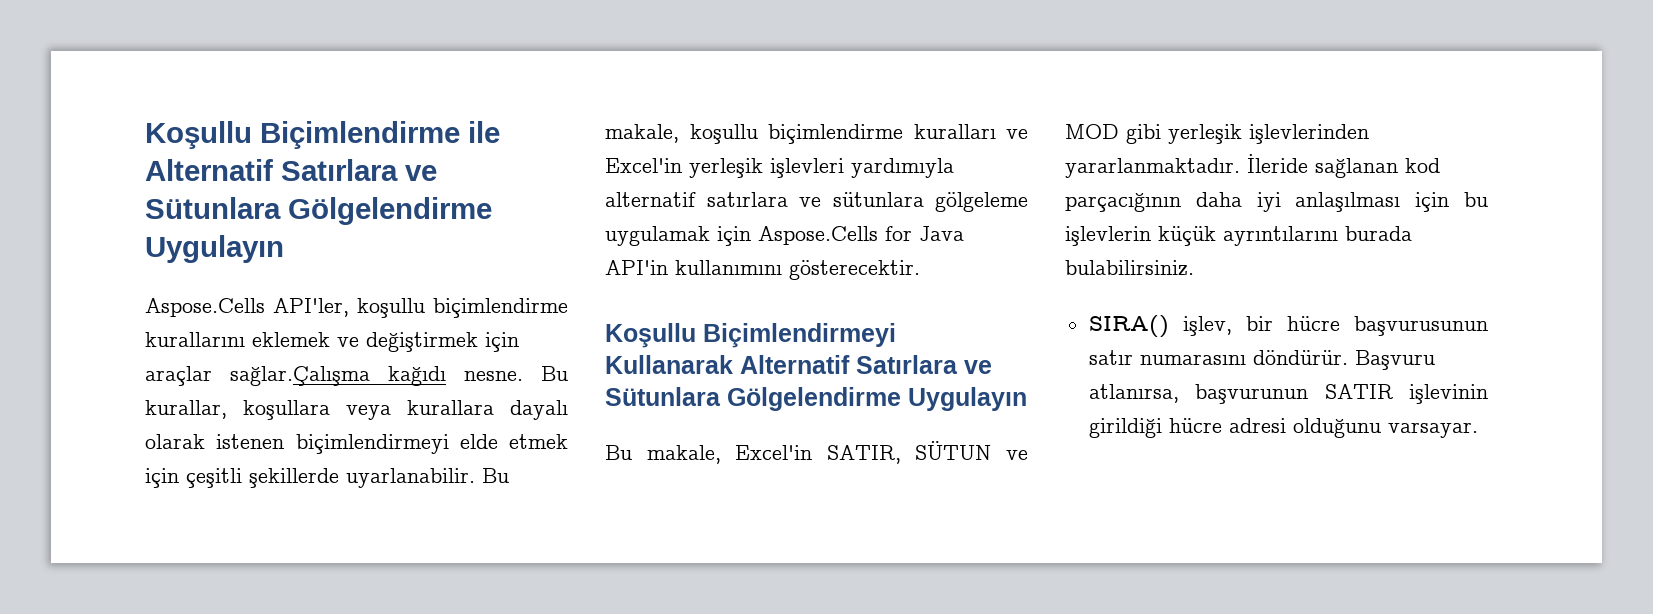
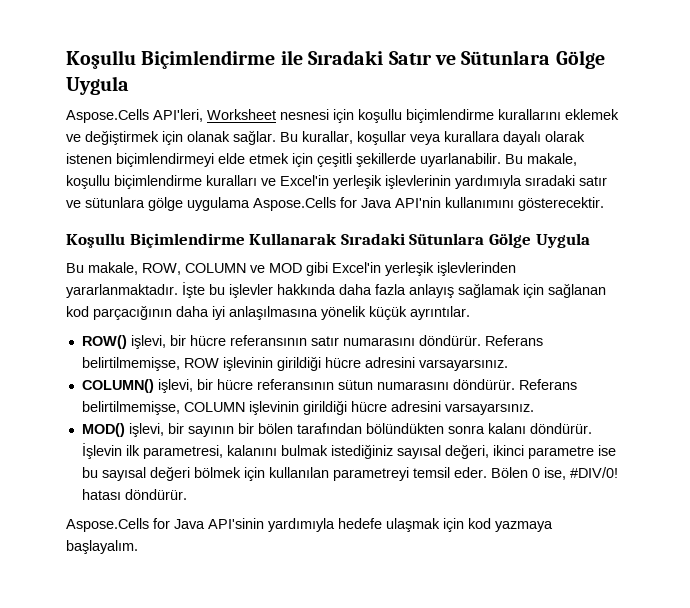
- Koşullu Biçimlendirme ile Alternatif Satırlara ve Sütunlara Gölgelendirme Uygulayın
- Aspose.Cells API'ler, koşullu biçimlendirme kurallarını eklemek ve değiştirmek için araçlar sağlar.Çalışma kağıdı nesne.
+ Koşullu Biçimlendirme ile Sıradaki Satır ve Sütunlara Gölge Uygula
+ Aspose.Cells API'leri, Worksheet nesnesi için koşullu biçimlendirme kurallarını eklemek ve değiştirmek için olanak sağlar.
- Bu kurallar, koşullara veya kurallara dayalı olarak istenen biçimlendirmeyi elde etmek için çeşitli şekillerde uyarlanabilir.
+ Bu kurallar, koşullar veya kurallara dayalı olarak istenen biçimlendirmeyi elde etmek için çeşitli şekillerde uyarlanabilir.
- Bu makale, koşullu biçimlendirme kuralları ve Excel'in yerleşik işlevleri yardımıyla alternatif satırlara ve sütunlara gölgeleme uygulamak için Aspose.Cells for Java API'in kullanımını gösterecektir.
+ Bu makale, koşullu biçimlendirme kuralları ve Excel'in yerleşik işlevlerinin yardımıyla sıradaki satır ve sütunlara gölge uygulama Aspose.Cells for Java API'nin kullanımını gösterecektir.
- Koşullu Biçimlendirmeyi Kullanarak Alternatif Satırlara ve Sütunlara Gölgelendirme Uygulayın
- Bu makale, Excel'in SATIR, SÜTUN ve MOD gibi yerleşik işlevlerinden yararlanmaktadır.
+ Koşullu Biçimlendirme Kullanarak Sıradaki Sütunlara Gölge Uygula
+ Bu makale, ROW, COLUMN ve MOD gibi Excel'in yerleşik işlevlerinden yararlanmaktadır.
- İleride sağlanan kod parçacığının daha iyi anlaşılması için bu işlevlerin küçük ayrıntılarını burada bulabilirsiniz.
- SIRA() işlev, bir hücre başvurusunun satır numarasını döndürür.
+ İşte bu işlevler hakkında daha fazla anlayış sağlamak için sağlanan kod parçacığının daha iyi anlaşılmasına yönelik küçük ayrıntılar.
+ ROW() işlevi, bir hücre referansının satır numarasını döndürür.
- Başvuru atlanırsa, başvurunun SATIR işlevinin girildiği hücre adresi olduğunu varsayar.
+ Referans belirtilmemişse, ROW işlevinin girildiği hücre adresini varsayarsınız.
+ COLUMN() işlevi, bir hücre referansının sütun numarasını döndürür. Referans belirtilmemişse, COLUMN işlevinin girildiği hücre adresini varsayarsınız.
+ MOD() işlevi, bir sayının bir bölen tarafından bölündükten sonra kalanı döndürür. İşlevin ilk parametresi, kalanını bulmak istediğiniz sayısal değeri, ikinci parametre ise bu sayısal değeri bölmek için kullanılan parametreyi temsil eder. Bölen 0 ise, #DIV/0! hatası döndürür.
+ Aspose.Cells for Java API'sinin yardımıyla hedefe ulaşmak için kod yazmaya başlayalım.

